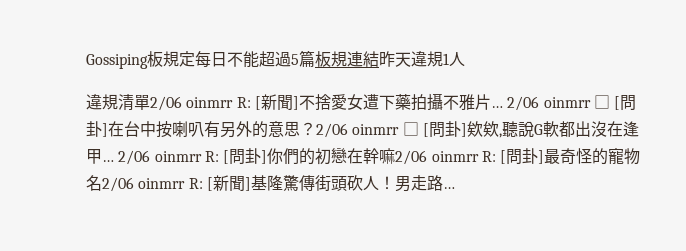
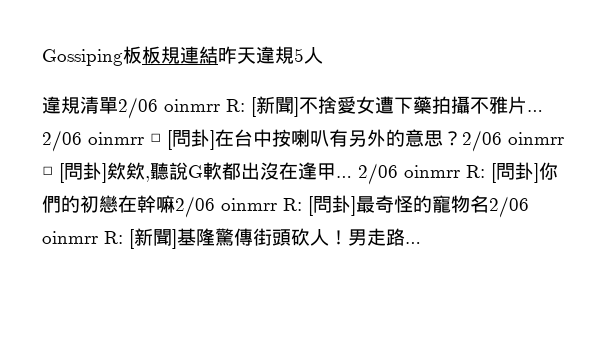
- Gossiping板規定每日不能超過5篇板規連結昨天違規1人
+ Gossiping板板規連結昨天違規5人

